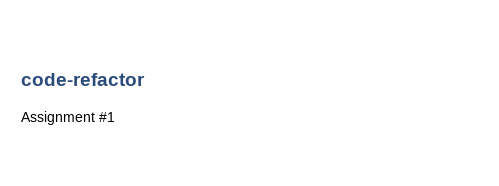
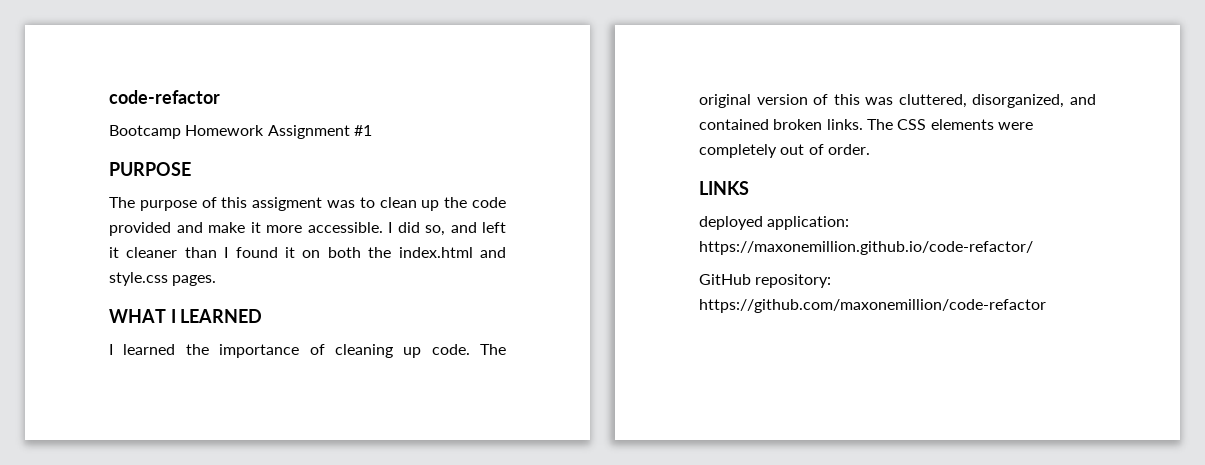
- Assignment #1
+ Bootcamp Homework Assignment #1
+ PURPOSE
+ The purpose of this assigment was to clean up the code provided and make it more accessible. I did so, and left it cleaner than I found it on both the index.html and style.css pages.
+ WHAT I LEARNED
+ I learned the importance of cleaning up code. The original version of this was cluttered, disorganized, and contained broken links. The CSS elements were completely out of order.
+ LINKS
+ deployed application: https://maxonemillion.github.io/code-refactor/
+ GitHub repository: https://github.com/maxonemillion/code-refactor

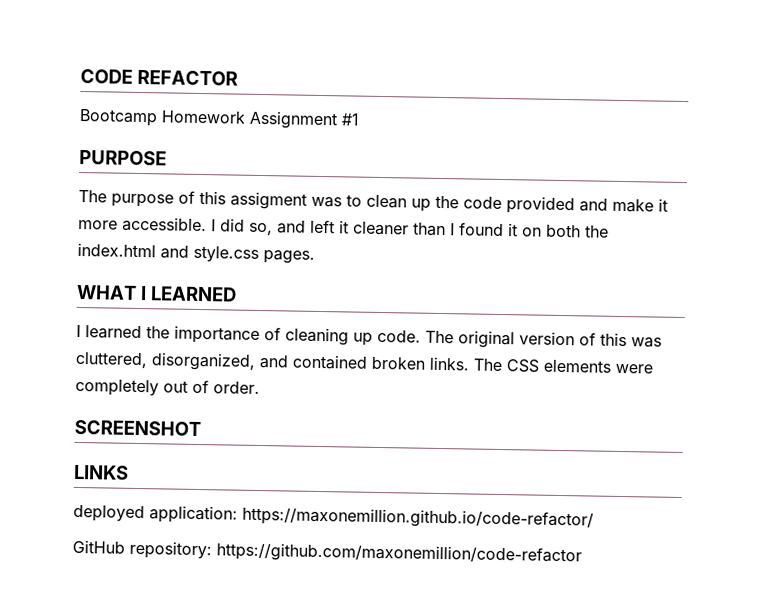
- code-refactor
+ CODE REFACTOR
+ SCREENSHOT

